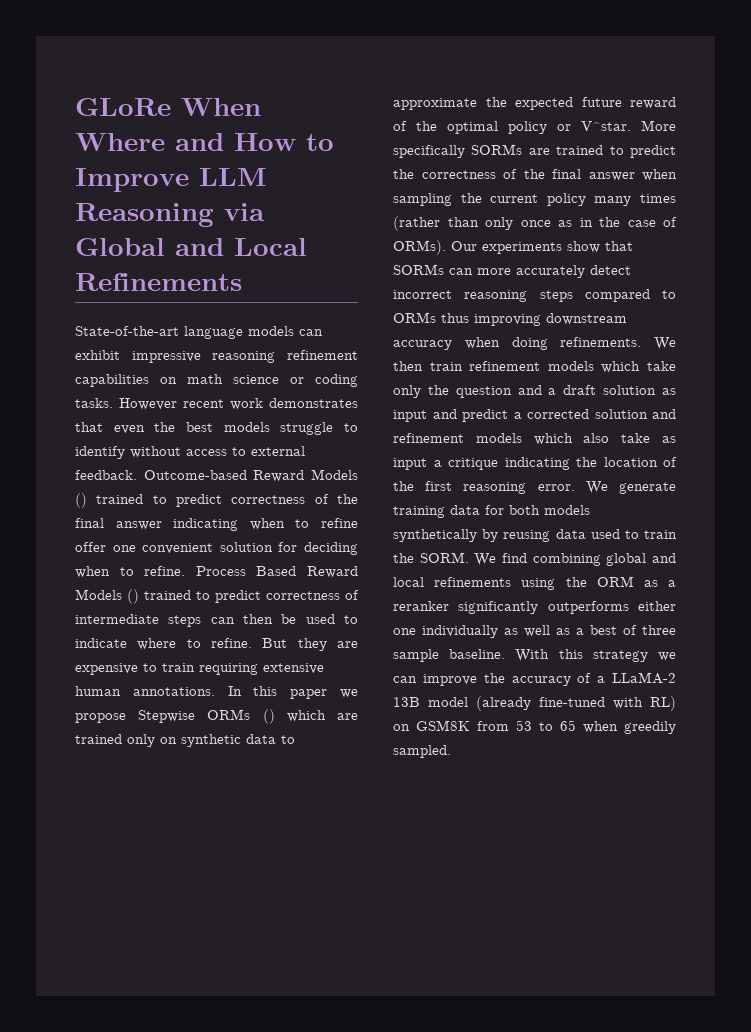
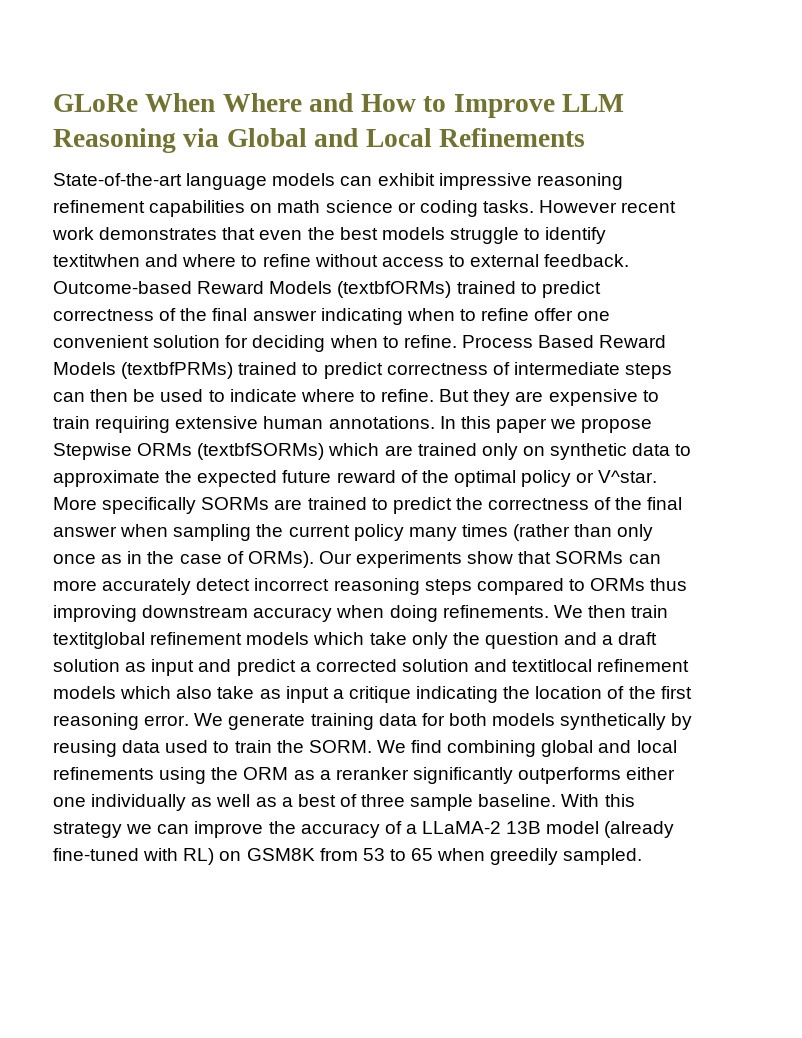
- However recent work demonstrates that even the best models struggle to identify without access to external feedback.
+ However recent work demonstrates that even the best models struggle to identify textitwhen and where to refine without access to external feedback.
- Outcome-based Reward Models () trained to predict correctness of the final answer indicating when to refine offer one convenient solution for deciding when to refine.
+ Outcome-based Reward Models (textbfORMs) trained to predict correctness of the final answer indicating when to refine offer one convenient solution for deciding when to refine.
- Process Based Reward Models () trained to predict correctness of intermediate steps can then be used to indicate where to refine.
+ Process Based Reward Models (textbfPRMs) trained to predict correctness of intermediate steps can then be used to indicate where to refine.
- In this paper we propose Stepwise ORMs () which are trained only on synthetic data to approximate the expected future reward of the optimal policy or V^star.
+ In this paper we propose Stepwise ORMs (textbfSORMs) which are trained only on synthetic data to approximate the expected future reward of the optimal policy or V^star.
- We then train refinement models which take only the question and a draft solution as input and predict a corrected solution and refinement models which also take as input a critique indicating the location of the first reasoning error.
+ We then train textitglobal refinement models which take only the question and a draft solution as input and predict a corrected solution and textitlocal refinement models which also take as input a critique indicating the location of the first reasoning error.

